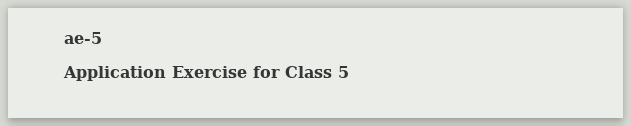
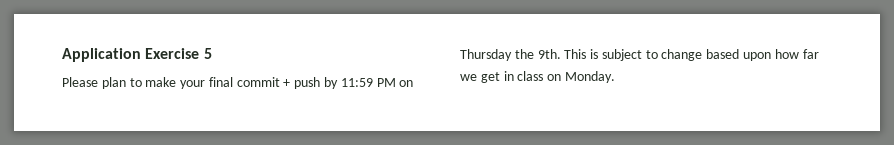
- ae-5
- Application Exercise for Class 5
+ Application Exercise 5
+ Please plan to make your final commit + push by 11:59 PM on Thursday the 9th. This is subject to change based upon how far we get in class on Monday.

